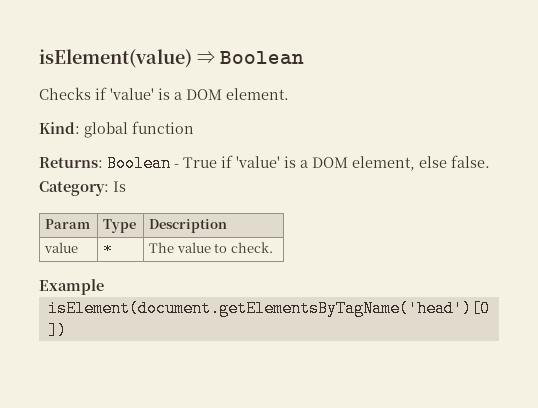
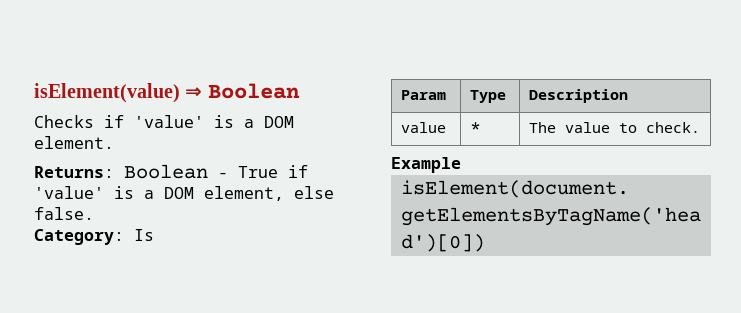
- Kind: global function

